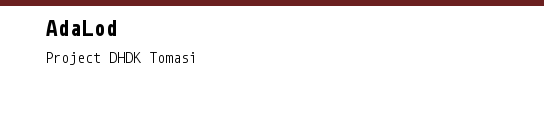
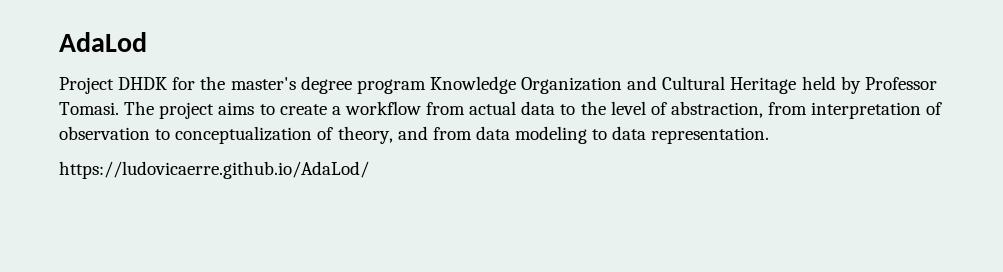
- Project DHDK Tomasi
+ Project DHDK for the master's degree program Knowledge Organization and Cultural Heritage held by Professor Tomasi. The project aims to create a workflow from actual data to the level of abstraction, from interpretation of observation to conceptualization of theory, and from data modeling to data representation.
+ https://ludovicaerre.github.io/AdaLod/

